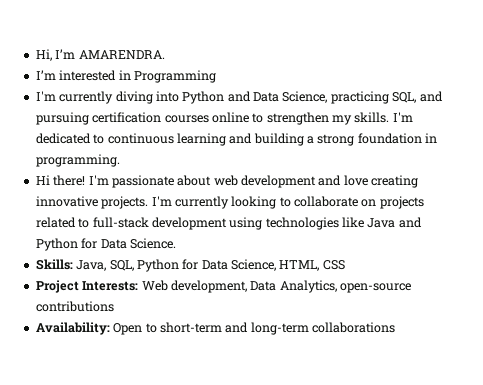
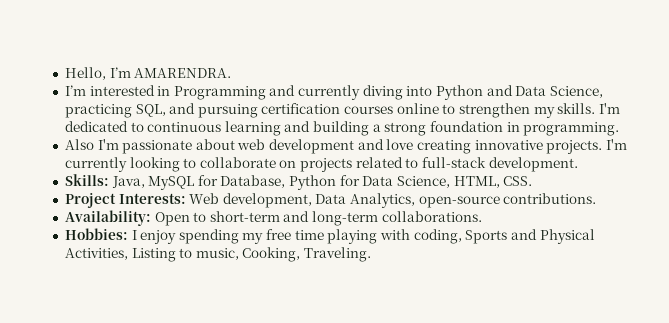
- Hi, I’m AMARENDRA.
+ Hello, I’m AMARENDRA.
- I’m interested in Programming
- I'm currently diving into Python and Data Science, practicing SQL, and pursuing certification courses online to strengthen my skills.
+ I’m interested in Programming and currently diving into Python and Data Science, practicing SQL, and pursuing certification courses online to strengthen my skills.
- Hi there! I'm passionate about web development and love creating innovative projects.
+ Also I'm passionate about web development and love creating innovative projects.
- I'm currently looking to collaborate on projects related to full-stack development using technologies like Java and Python for Data Science.
+ I'm currently looking to collaborate on projects related to full-stack development.
- Skills: Java, SQL, Python for Data Science, HTML, CSS
+ Skills: Java, MySQL for Database, Python for Data Science, HTML, CSS.
- Project Interests: Web development, Data Analytics, open-source contributions
+ Project Interests: Web development, Data Analytics, open-source contributions.
- Availability: Open to short-term and long-term collaborations
+ Availability: Open to short-term and long-term collaborations.
+ Hobbies: I enjoy spending my free time playing with coding, Sports and Physical Activities, Listing to music, Cooking, Traveling.

